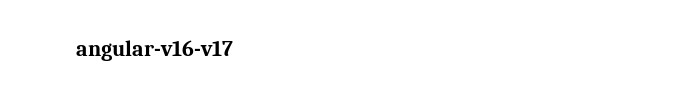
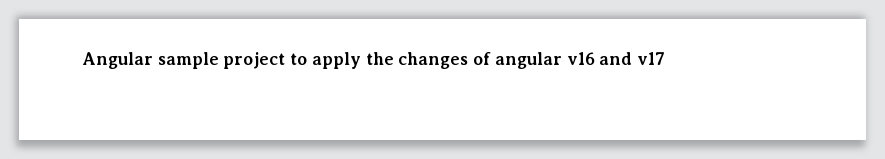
- angular-v16-v17
+ Angular sample project to apply the changes of angular v16 and v17

